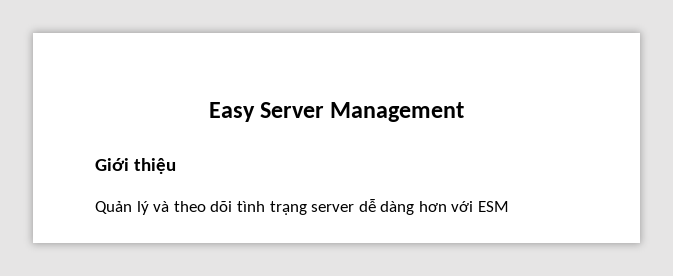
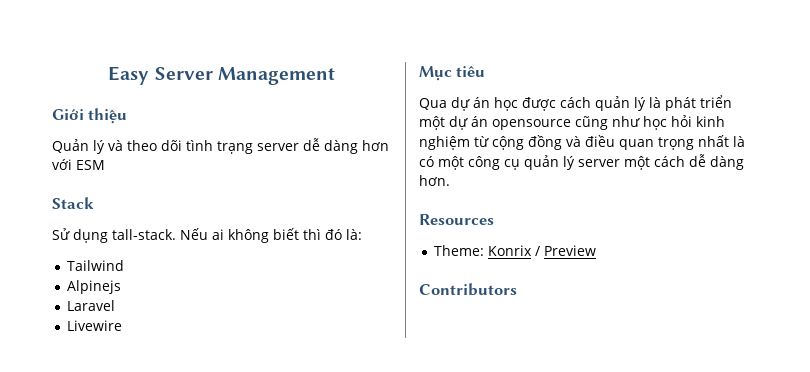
+ Stack
+ Sử dụng tall-stack. Nếu ai không biết thì đó là:
+ Tailwind
+ Alpinejs
+ Laravel
+ Livewire
+ Mục tiêu
+ Qua dự án học được cách quản lý là phát triển một dự án opensource cũng như học hỏi kinh nghiệm từ cộng đồng và điều quan trọng nhất là có một công cụ quản lý server một cách dễ dàng hơn.
+ Resources
+ Theme: Konrix / Preview
+ Contributors

